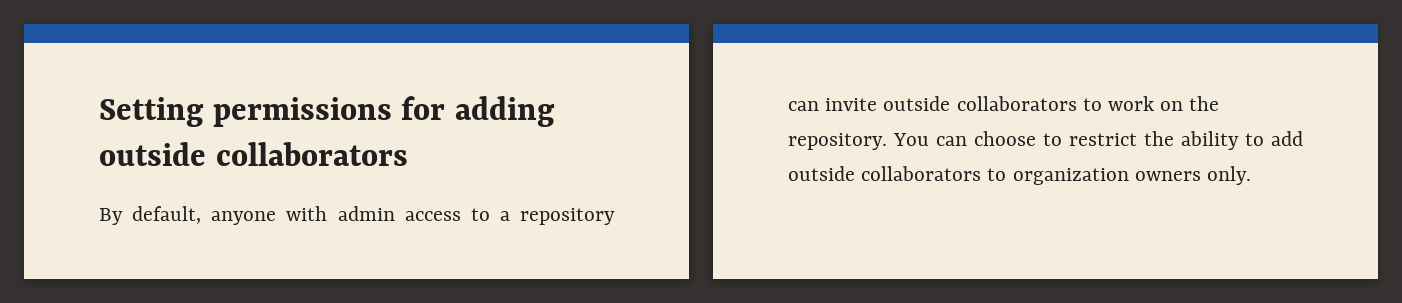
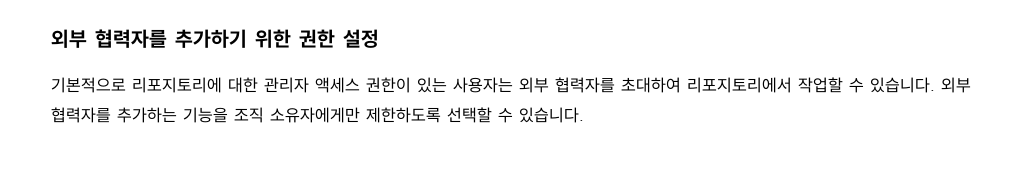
- Setting permissions for adding outside collaborators
- By default, anyone with admin access to a repository can invite outside collaborators to work on the repository. You can choose to restrict the ability to add outside collaborators to organization owners only.
+ 외부 협력자를 추가하기 위한 권한 설정
+ 기본적으로 리포지토리에 대한 관리자 액세스 권한이 있는 사용자는 외부 협력자를 초대하여 리포지토리에서 작업할 수 있습니다. 외부 협력자를 추가하는 기능을 조직 소유자에게만 제한하도록 선택할 수 있습니다.

